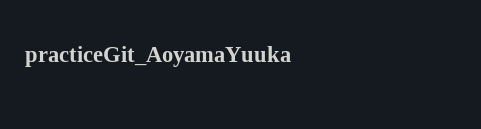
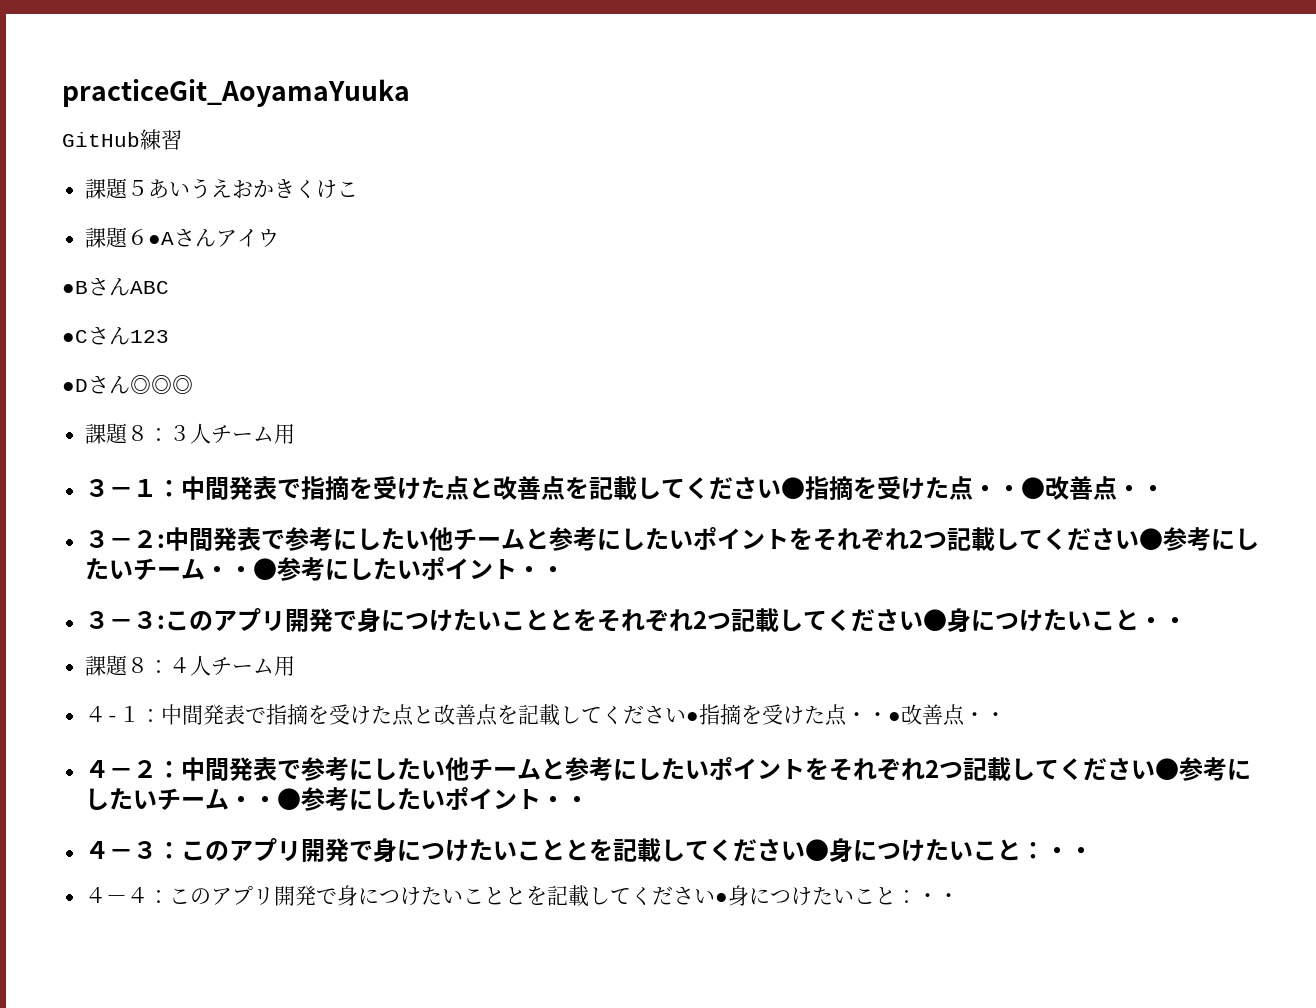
+ GitHub練習
+ 課題５あいうえおかきくけこ
+ 課題６●Aさんアイウ
+ ●BさんABC
+ ●Cさん123
+ ●Dさん◎◎◎
+ 課題８：３人チーム用
+ ３－１：中間発表で指摘を受けた点と改善点を記載してください●指摘を受けた点・・●改善点・・
+ ３－２:中間発表で参考にしたい他チームと参考にしたいポイントをそれぞれ2つ記載してください●参考にしたいチーム・・●参考にしたいポイント・・
+ ３－３:このアプリ開発で身につけたいこととをそれぞれ2つ記載してください●身につけたいこと・・
+ 課題８：４人チーム用
+ ４-１：中間発表で指摘を受けた点と改善点を記載してください●指摘を受けた点・・●改善点・・
+ ４－２：中間発表で参考にしたい他チームと参考にしたいポイントをそれぞれ2つ記載してください●参考にしたいチーム・・●参考にしたいポイント・・
+ ４－３：このアプリ開発で身につけたいこととを記載してください●身につけたいこと：・・
+ ４－４：このアプリ開発で身につけたいこととを記載してください●身につけたいこと：・・

